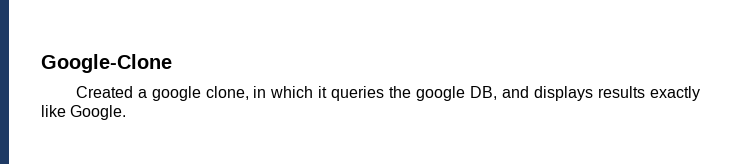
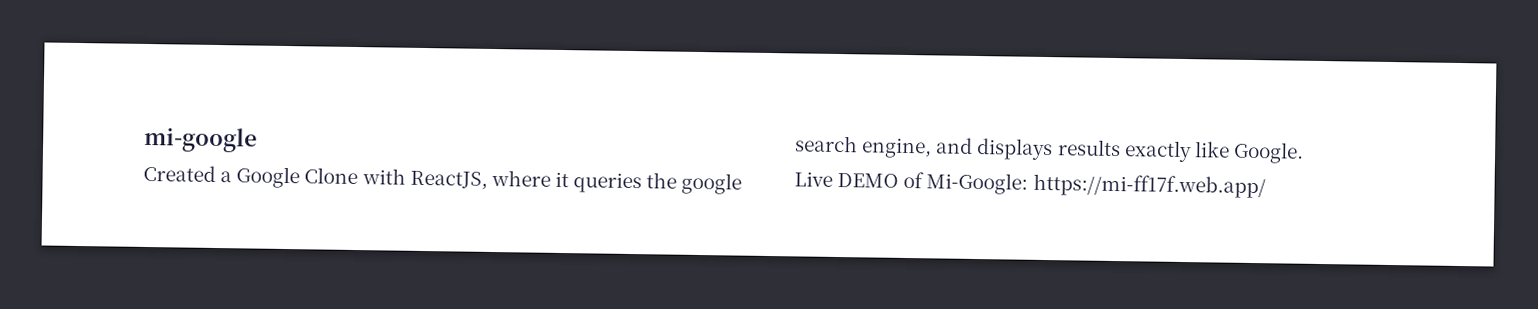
- Google-Clone
+ mi-google
- Created a google clone, in which it queries the google DB, and displays results exactly like Google.
+ Created a Google Clone with ReactJS, where it queries the google search engine, and displays results exactly like Google.
+ Live DEMO of Mi-Google: https://mi-ff17f.web.app/

